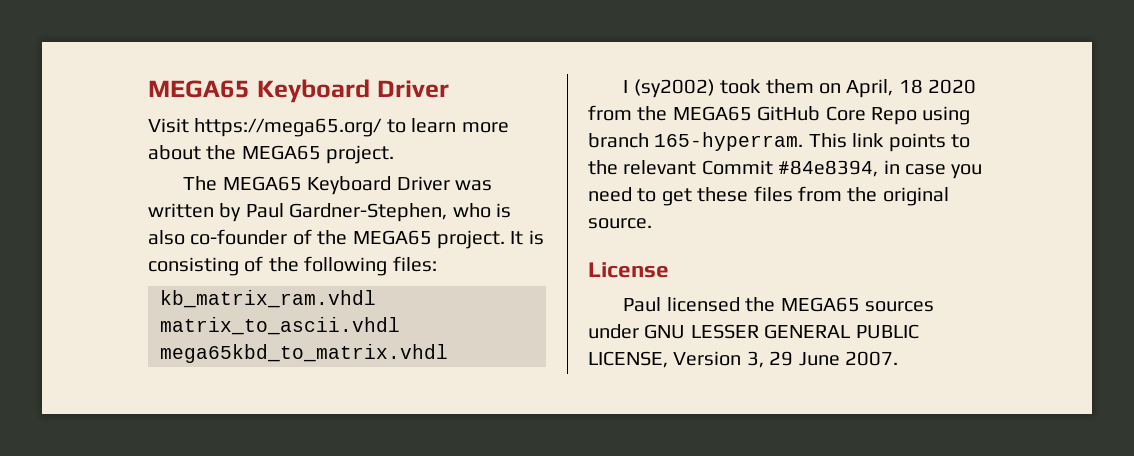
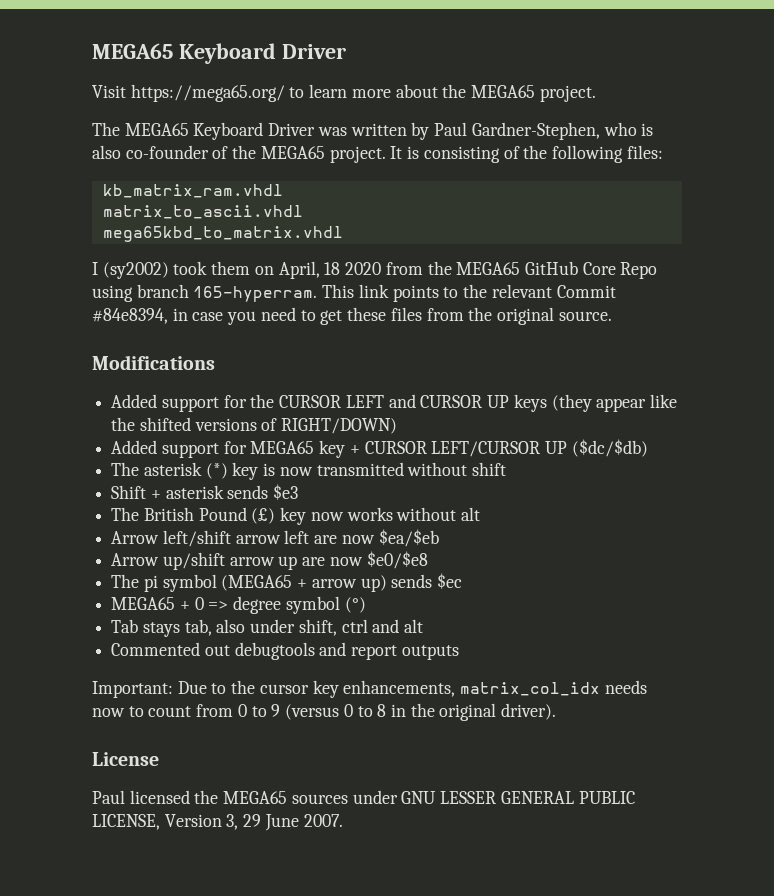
+ Modifications
+ Added support for the CURSOR LEFT and CURSOR UP keys (they appear like the shifted versions of RIGHT/DOWN)
+ Added support for MEGA65 key + CURSOR LEFT/CURSOR UP ($dc/$db)
+ The asterisk (*) key is now transmitted without shift
+ Shift + asterisk sends $e3
+ The British Pound (£) key now works without alt
+ Arrow left/shift arrow left are now $ea/$eb
+ Arrow up/shift arrow up are now $e0/$e8
+ The pi symbol (MEGA65 + arrow up) sends $ec
+ MEGA65 + 0 => degree symbol (°)
+ Tab stays tab, also under shift, ctrl and alt
+ Commented out debugtools and report outputs
+ Important: Due to the cursor key enhancements, matrix_col_idx needs now to count from 0 to 9 (versus 0 to 8 in the original driver).

